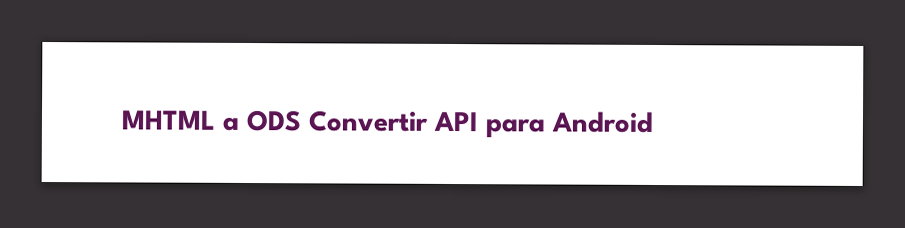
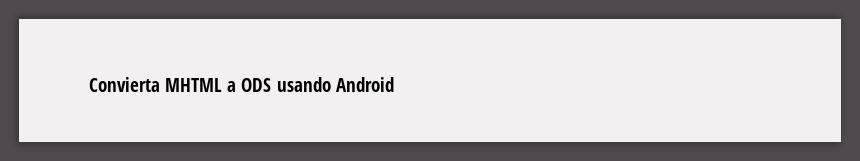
- MHTML a ODS Convertir API para Android
+ Convierta MHTML a ODS usando Android

